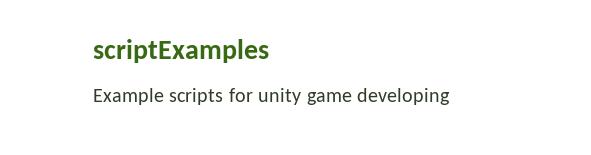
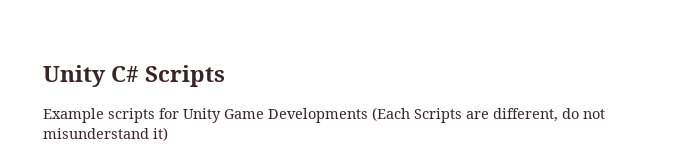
- scriptExamples
+ Unity C# Scripts
- Example scripts for unity game developing
+ Example scripts for Unity Game Developments (Each Scripts are different, do not misunderstand it)

